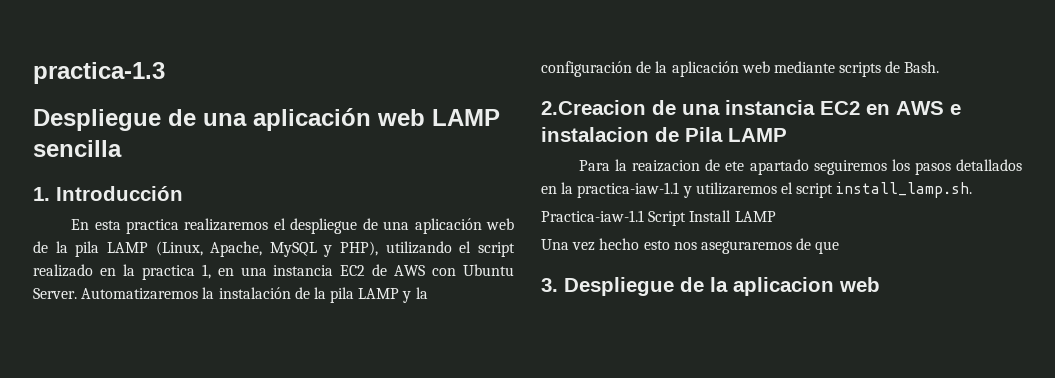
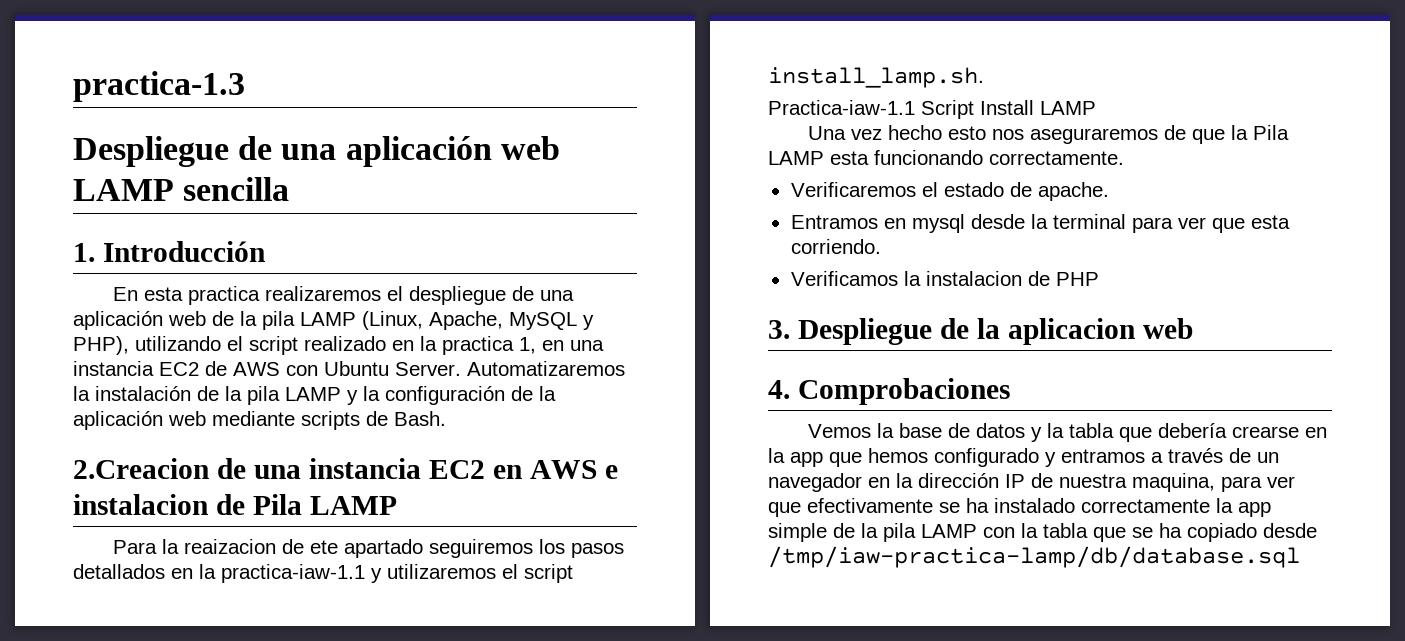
- Una vez hecho esto nos aseguraremos de que
+ Una vez hecho esto nos aseguraremos de que la Pila LAMP esta funcionando correctamente.
+ Verificaremos el estado de apache.
+ Entramos en mysql desde la terminal para ver que esta corriendo.
+ Verificamos la instalacion de PHP
+ 4. Comprobaciones
+ Vemos la base de datos y la tabla que debería crearse en la app que hemos configurado y entramos a través de un navegador en la dirección IP de nuestra maquina, para ver que efectivamente se ha instalado correctamente la app simple de la pila LAMP con la tabla que se ha copiado desde /tmp/iaw-practica-lamp/db/database.sql

